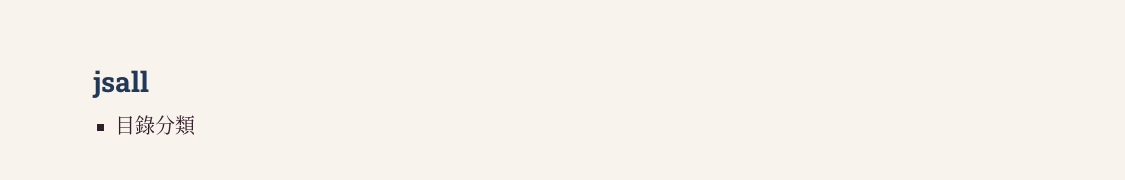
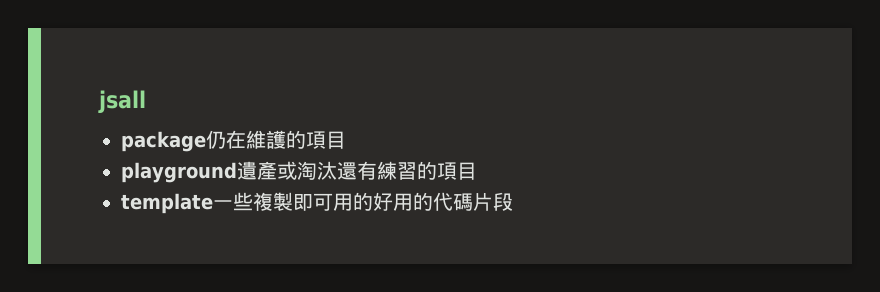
- 目錄分類
+ package仍在維護的項目
+ playground遺產或淘汰還有練習的項目
+ template一些複製即可用的好用的代碼片段

